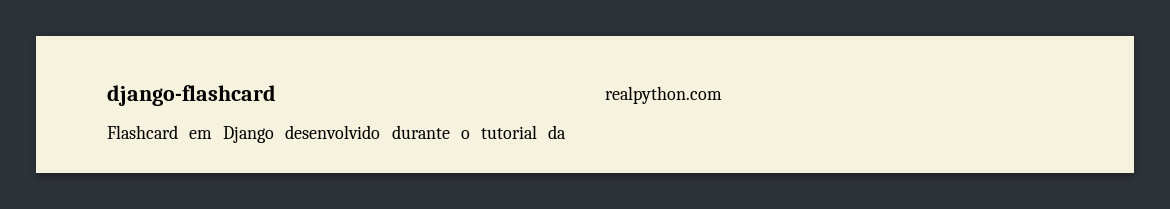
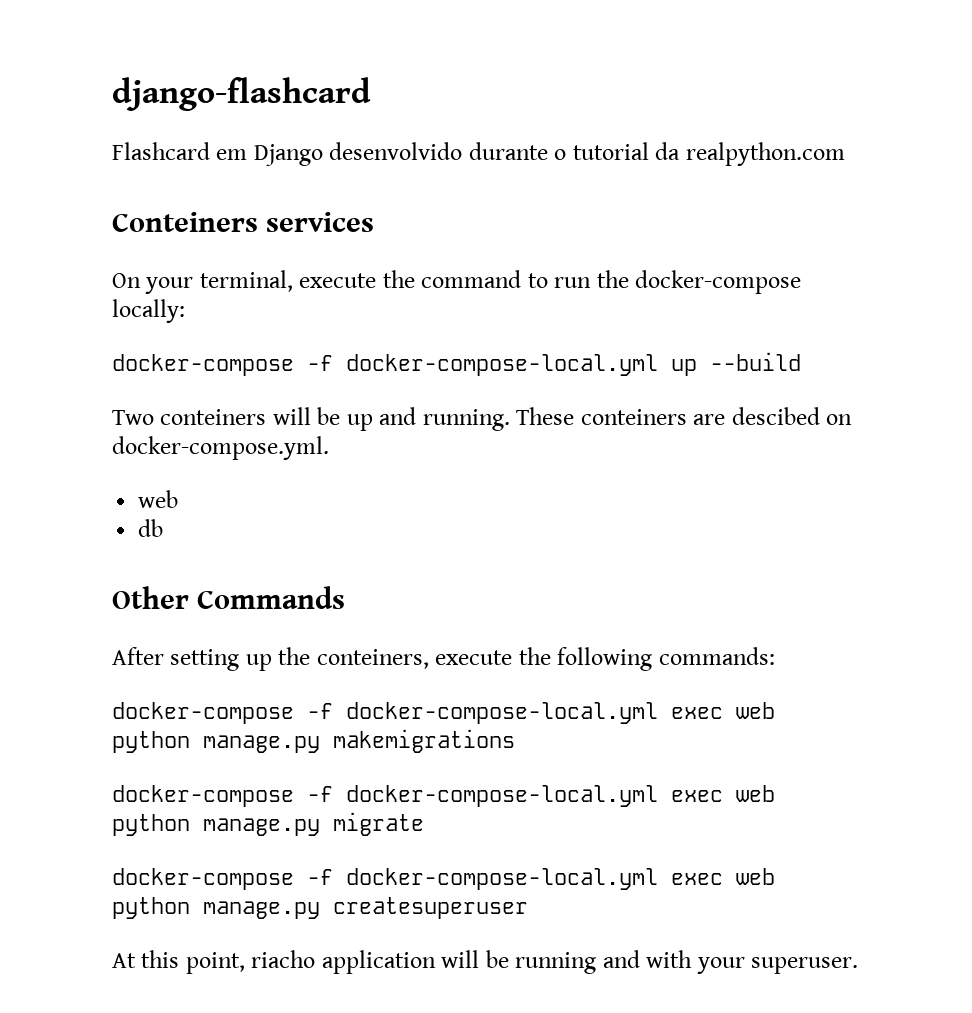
+ Conteiners services
+ On your terminal, execute the command to run the docker-compose locally:
+ docker-compose -f docker-compose-local.yml up --build
+ Two conteiners will be up and running. These conteiners are descibed on docker-compose.yml.
+ web
+ db
+ Other Commands
+ After setting up the conteiners, execute the following commands:
+ docker-compose -f docker-compose-local.yml exec web python manage.py makemigrations
+ docker-compose -f docker-compose-local.yml exec web python manage.py migrate
+ docker-compose -f docker-compose-local.yml exec web python manage.py createsuperuser
+ At this point, riacho application will be running and with your superuser.

